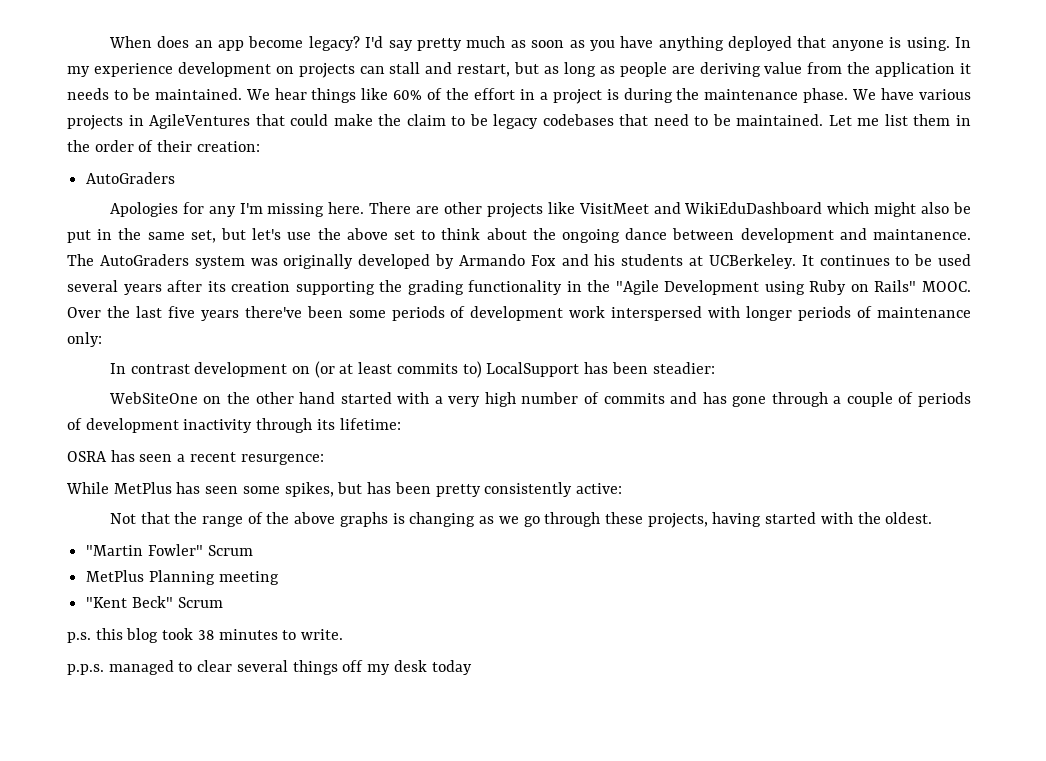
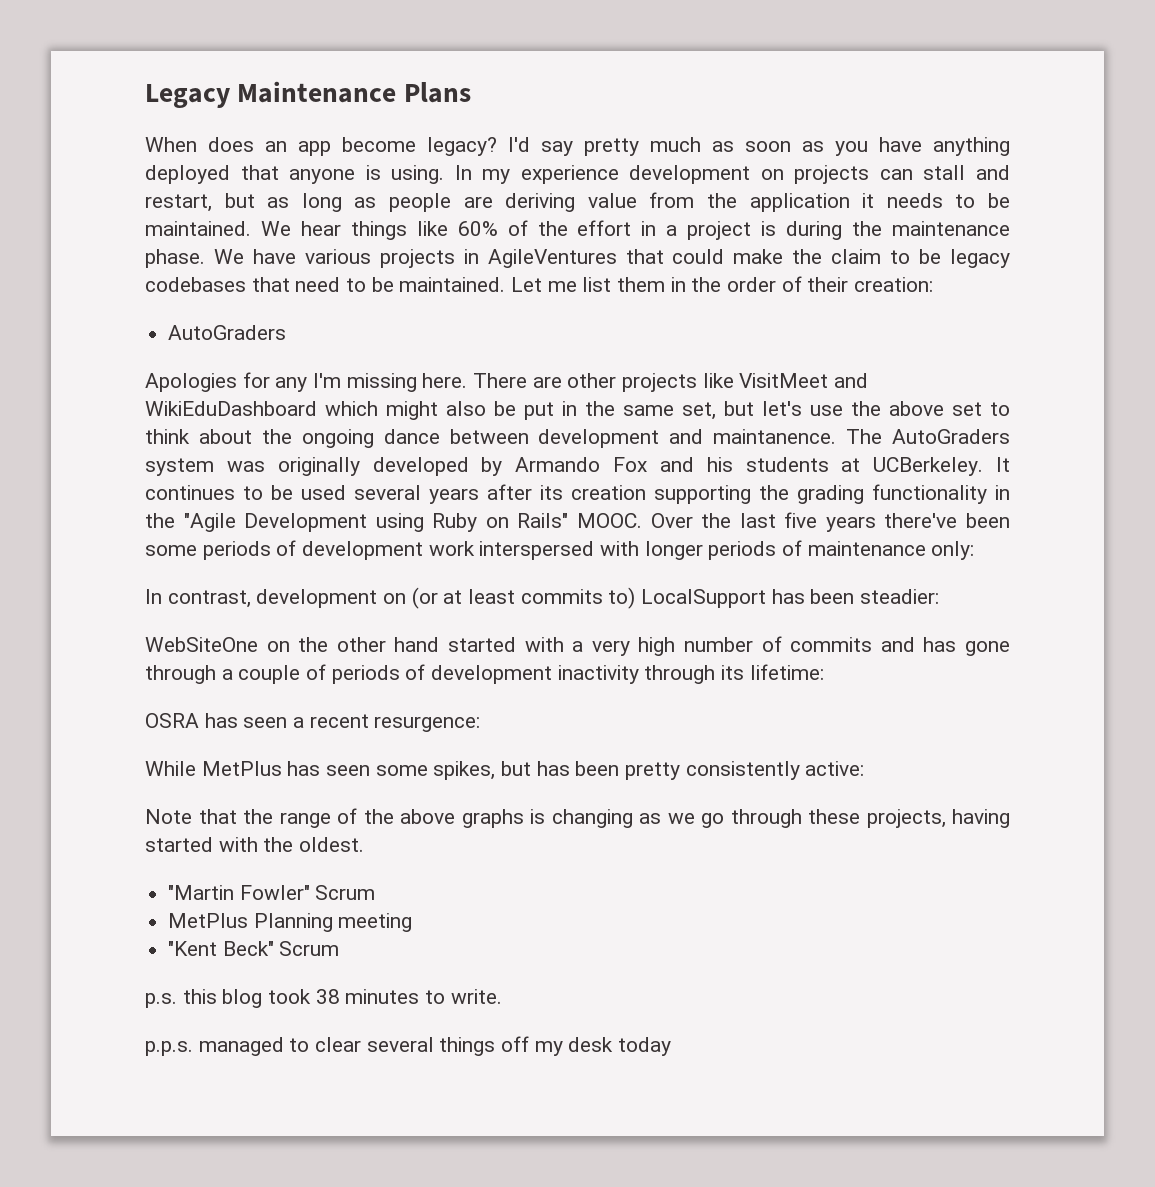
+ Legacy Maintenance Plans
- In contrast development on (or at least commits to) LocalSupport has been steadier:
+ In contrast, development on (or at least commits to) LocalSupport has been steadier:
- Not that the range of the above graphs is changing as we go through these projects, having started with the oldest.
+ Note that the range of the above graphs is changing as we go through these projects, having started with the oldest.

